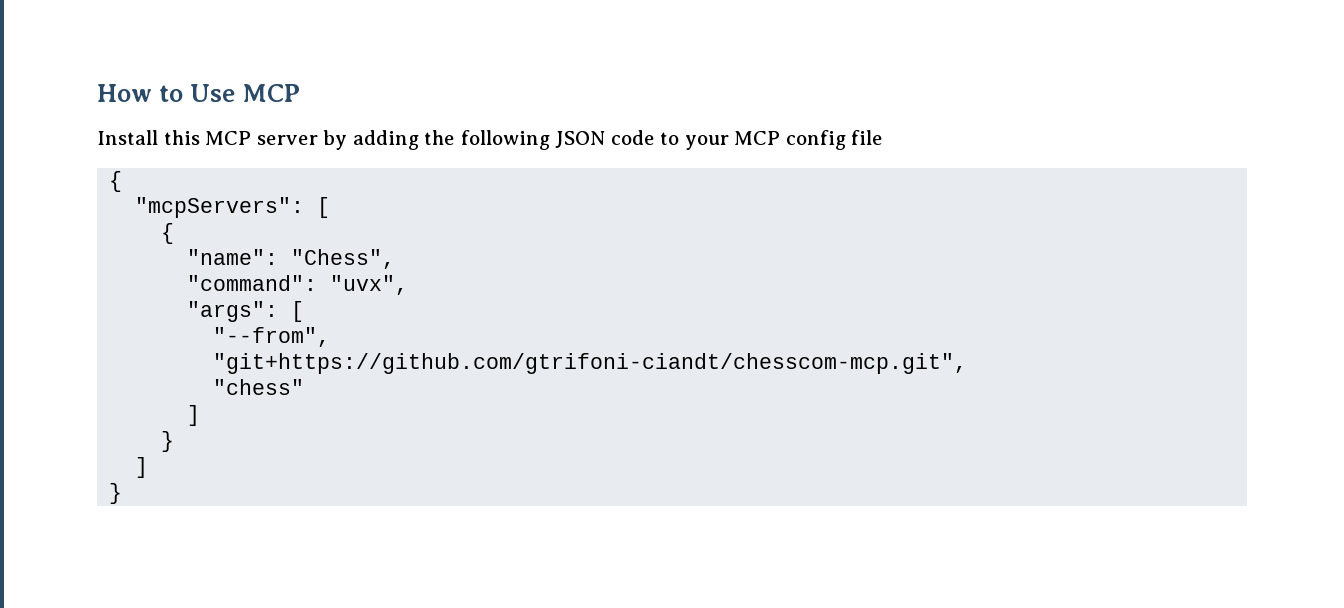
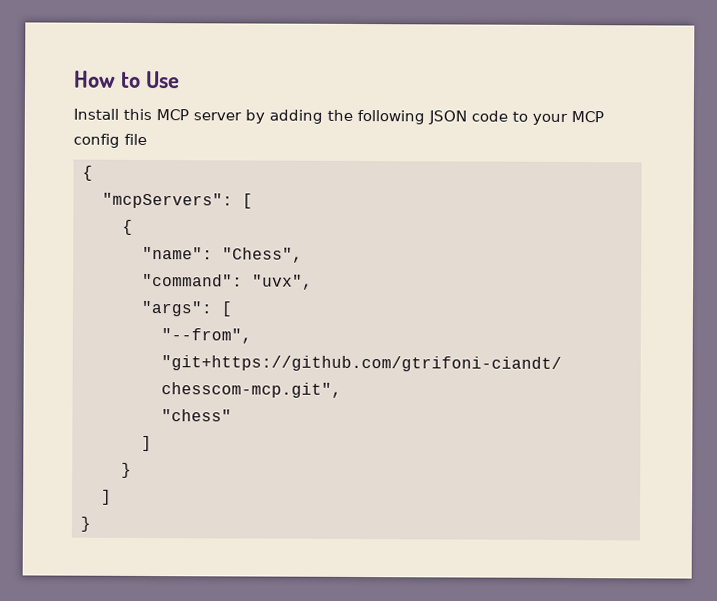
- How to Use MCP
+ How to Use

